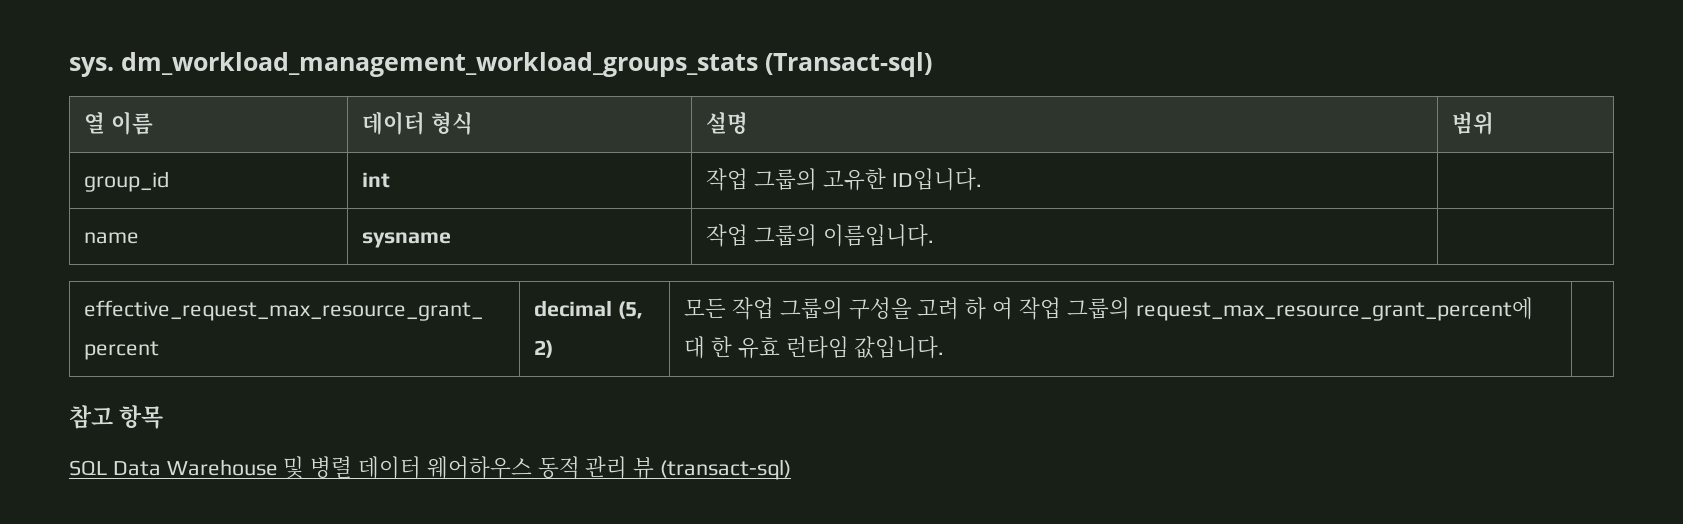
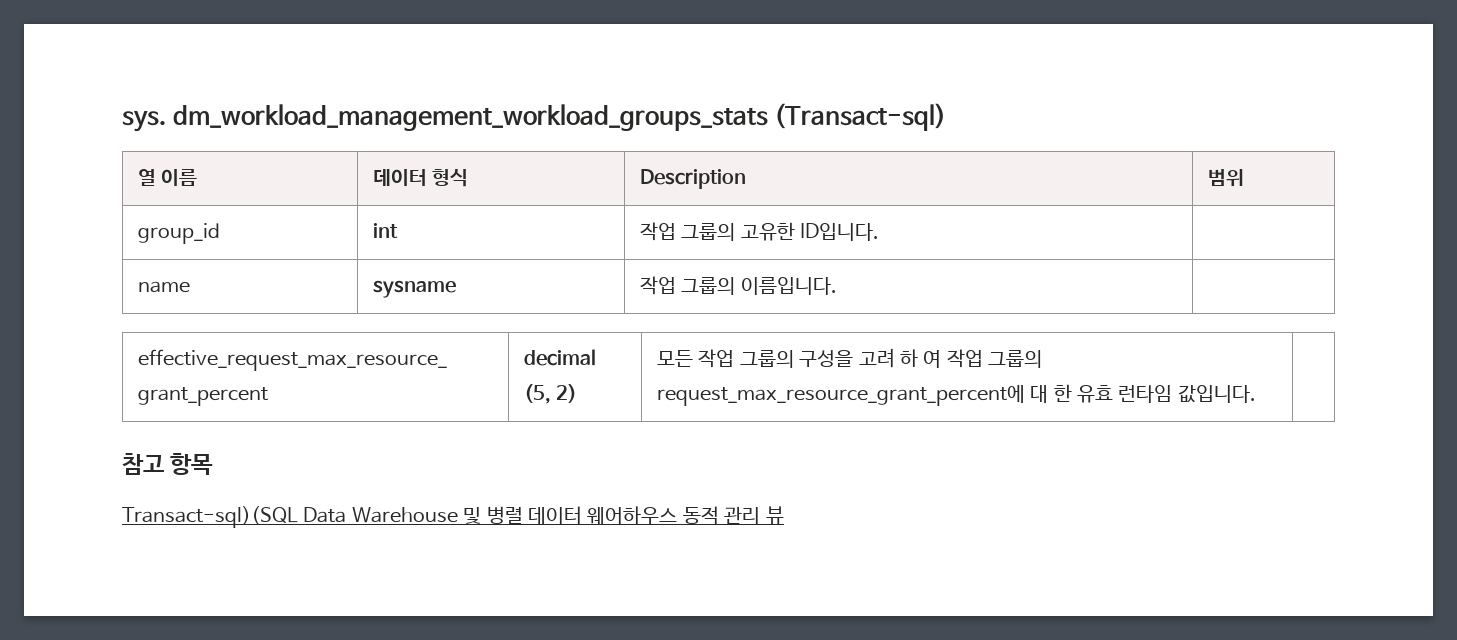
- 열 이름 | 데이터 형식 | 설명 | 범위
+ 열 이름 | 데이터 형식 | Description | 범위
- SQL Data Warehouse 및 병렬 데이터 웨어하우스 동적 관리 뷰 (transact-sql)
+ Transact-sql)(SQL Data Warehouse 및 병렬 데이터 웨어하우스 동적 관리 뷰

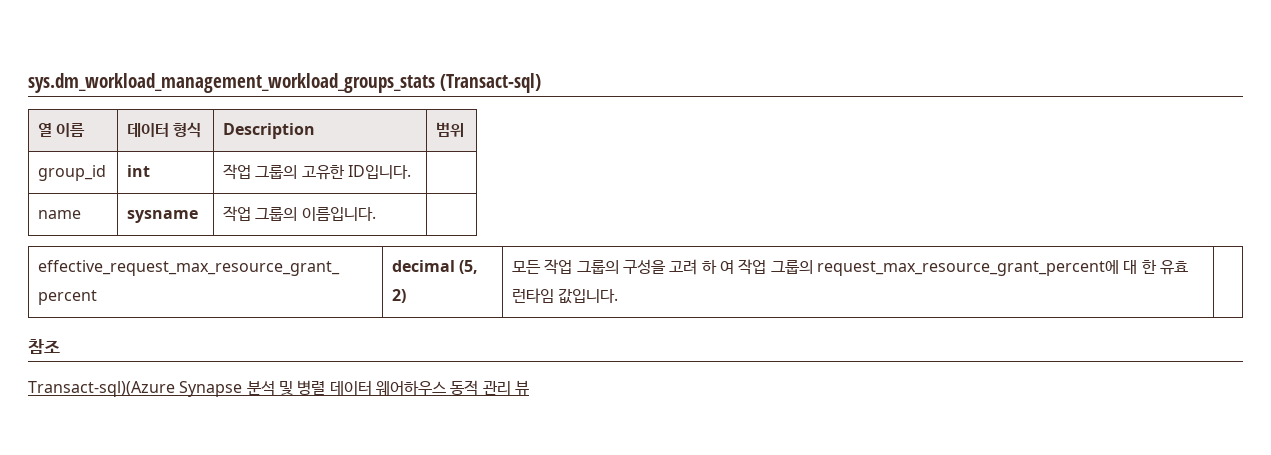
- sys. dm_workload_management_workload_groups_stats (Transact-sql)
+ sys.dm_workload_management_workload_groups_stats (Transact-sql)
- 참고 항목
- Transact-sql)(SQL Data Warehouse 및 병렬 데이터 웨어하우스 동적 관리 뷰
+ 참조
+ Transact-sql)(Azure Synapse 분석 및 병렬 데이터 웨어하우스 동적 관리 뷰

